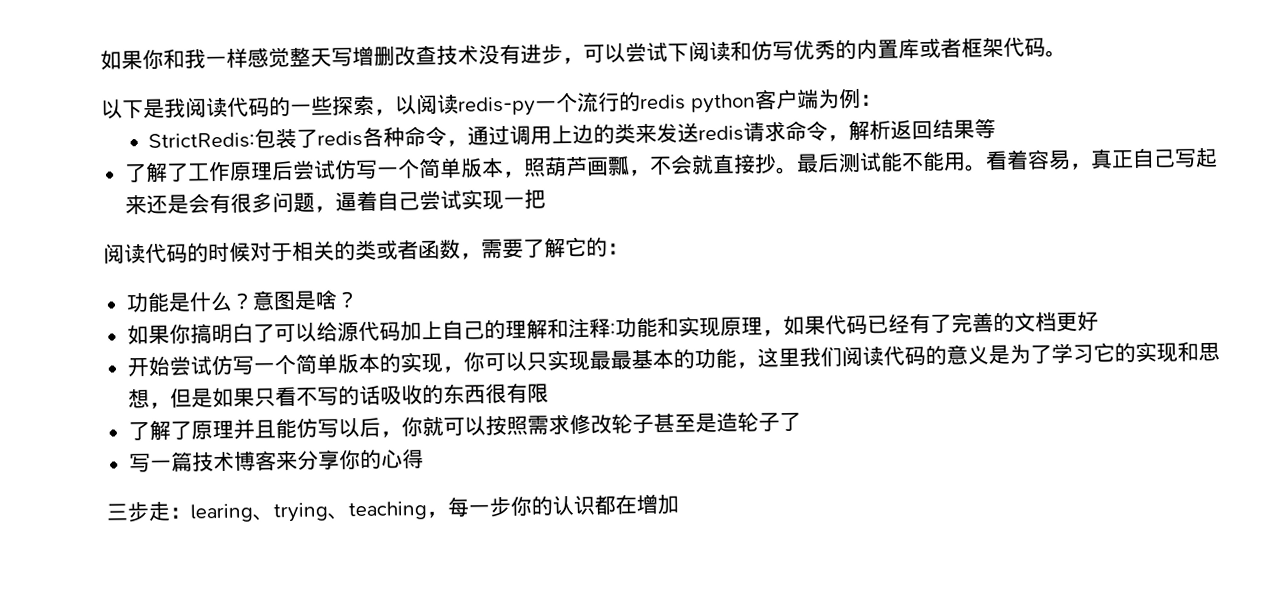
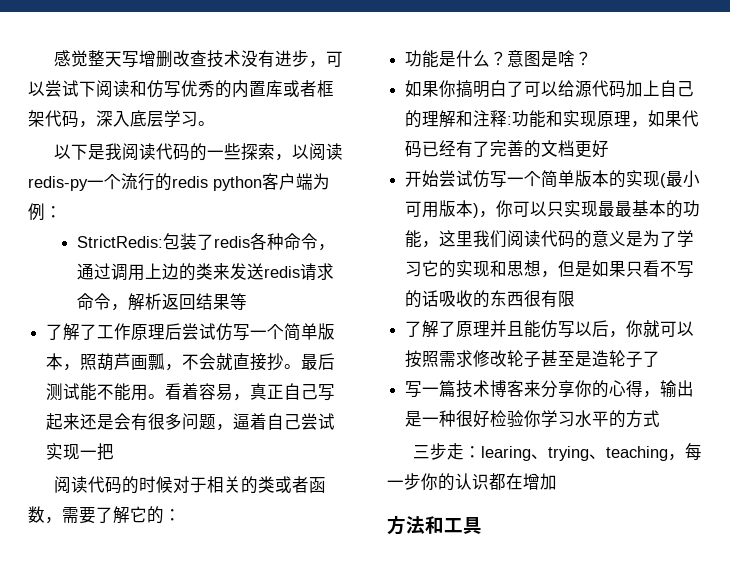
- 如果你和我一样感觉整天写增删改查技术没有进步，可以尝试下阅读和仿写优秀的内置库或者框架代码。
+ 感觉整天写增删改查技术没有进步，可以尝试下阅读和仿写优秀的内置库或者框架代码，深入底层学习。
- 开始尝试仿写一个简单版本的实现，你可以只实现最最基本的功能，这里我们阅读代码的意义是为了学习它的实现和思想，但是如果只看不写的话吸收的东西很有限
+ 开始尝试仿写一个简单版本的实现(最小可用版本)，你可以只实现最最基本的功能，这里我们阅读代码的意义是为了学习它的实现和思想，但是如果只看不写的话吸收的东西很有限
- 写一篇技术博客来分享你的心得
+ 写一篇技术博客来分享你的心得，输出是一种很好检验你学习水平的方式
+ 方法和工具

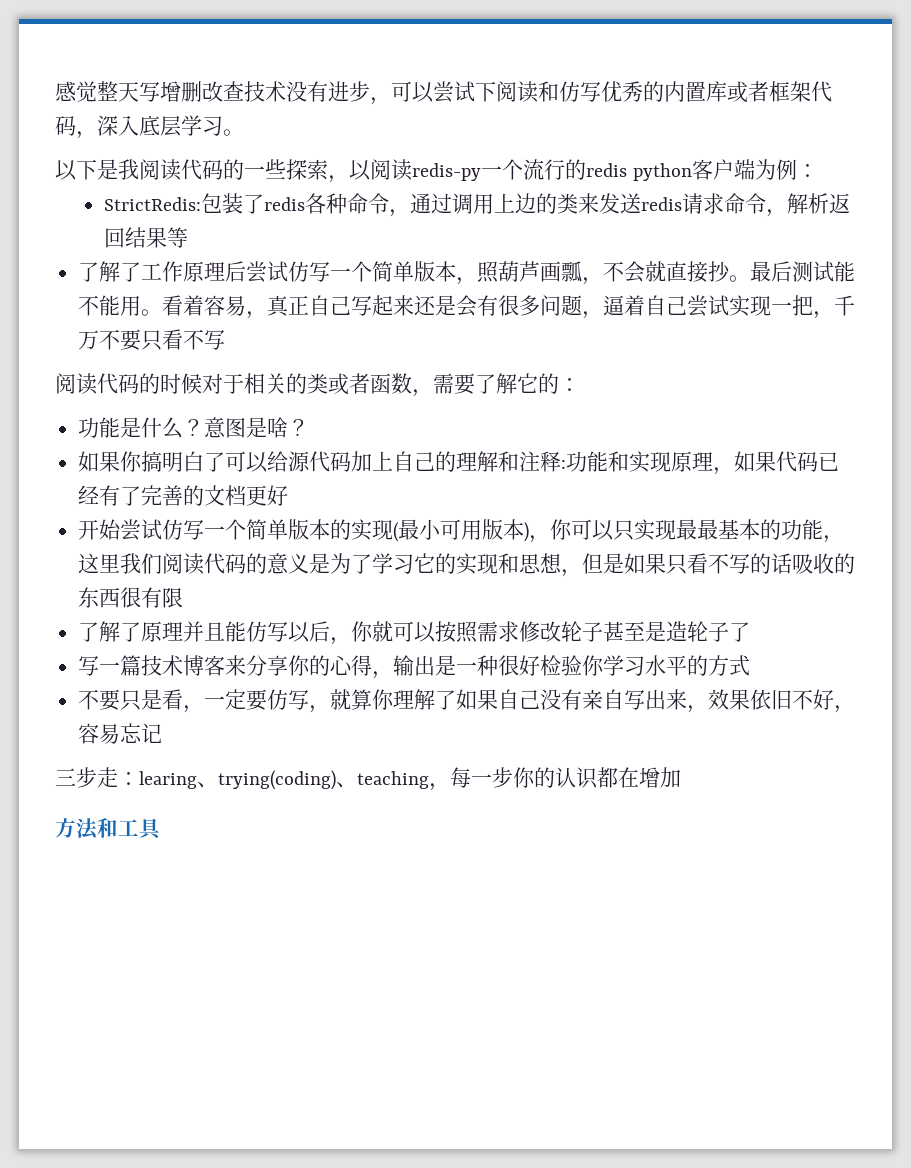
- 看着容易，真正自己写起来还是会有很多问题，逼着自己尝试实现一把
+ 看着容易，真正自己写起来还是会有很多问题，逼着自己尝试实现一把，千万不要只看不写
+ 不要只是看，一定要仿写，就算你理解了如果自己没有亲自写出来，效果依旧不好，容易忘记
- 三步走：learing、trying、teaching，每一步你的认识都在增加
+ 三步走：learing、trying(coding)、teaching，每一步你的认识都在增加

